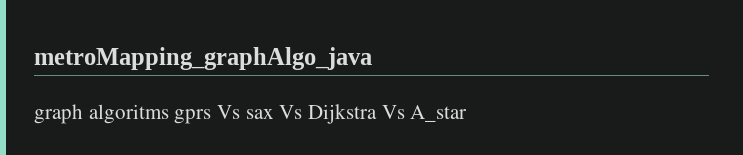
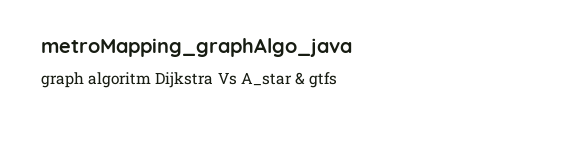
- graph algoritms gprs Vs sax Vs Dijkstra Vs A_star
+ graph algoritm Dijkstra Vs A_star & gtfs

